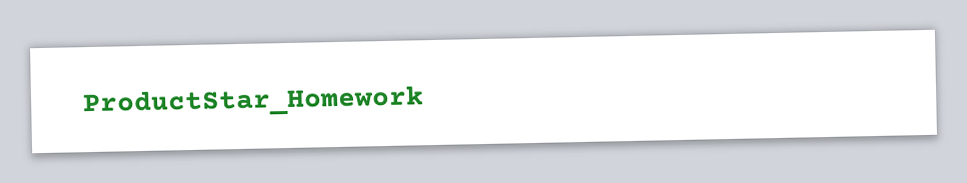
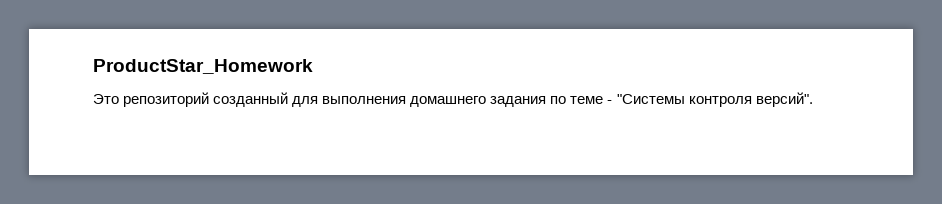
+ Это репозиторий созданный для выполнения домашнего задания по теме - "Системы контроля версий".

